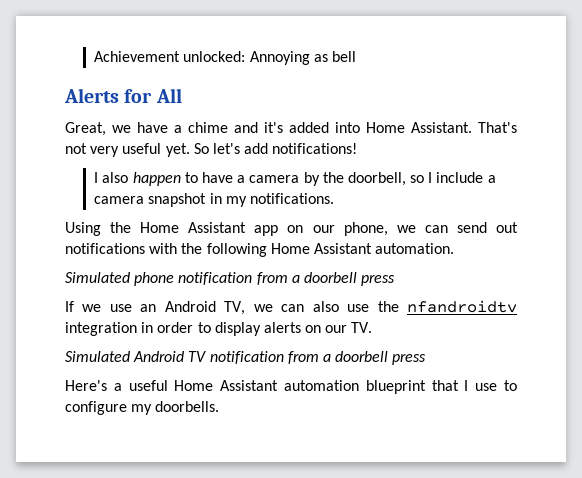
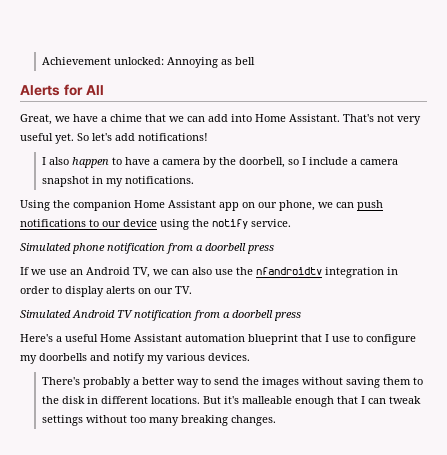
- Great, we have a chime and it's added into Home Assistant.
+ Great, we have a chime that we can add into Home Assistant.
- Using the Home Assistant app on our phone, we can send out notifications with the following Home Assistant automation.
+ Using the companion Home Assistant app on our phone, we can push notifications to our device using the notify service.
- Here's a useful Home Assistant automation blueprint that I use to configure my doorbells.
+ Here's a useful Home Assistant automation blueprint that I use to configure my doorbells and notify my various devices.
+ There's probably a better way to send the images without saving them to the disk in different locations. But it's malleable enough that I can tweak settings without too many breaking changes.

